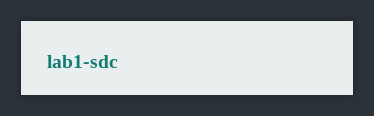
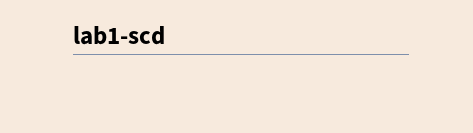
- lab1-sdc
+ lab1-scd

